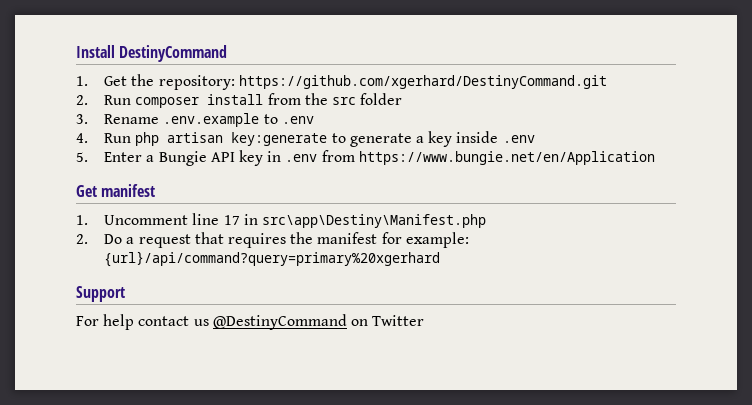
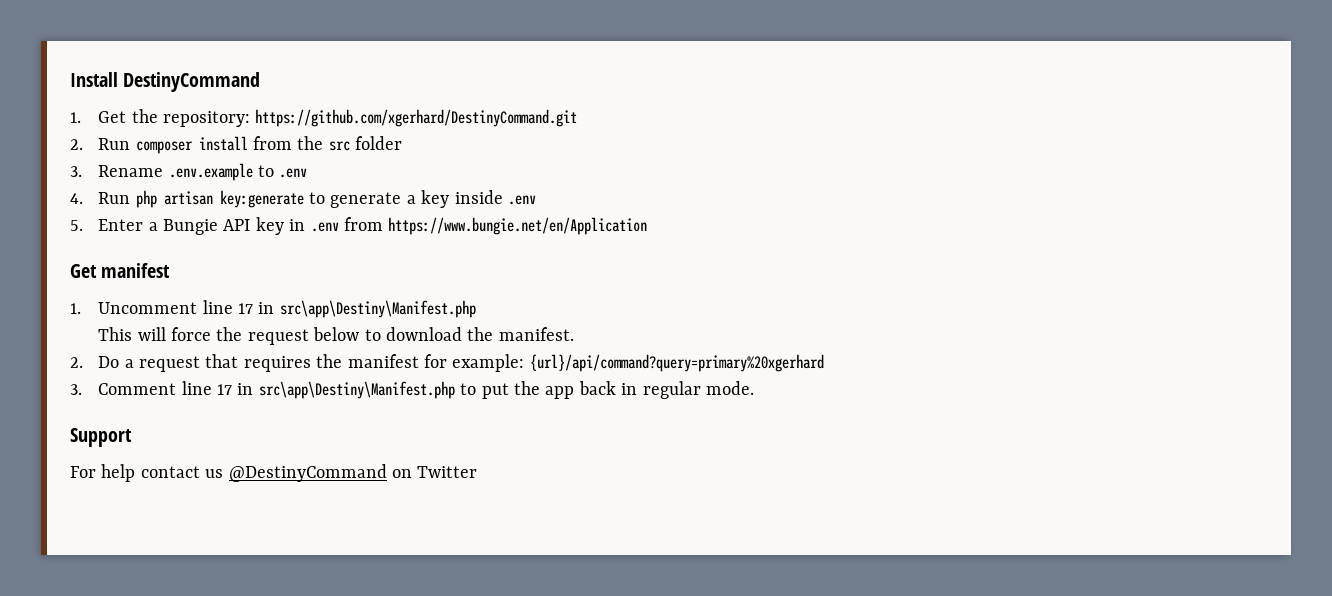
+ This will force the request below to download the manifest.
+ 3. Comment line 17 in src\app\Destiny\Manifest.php to put the app back in regular mode.

